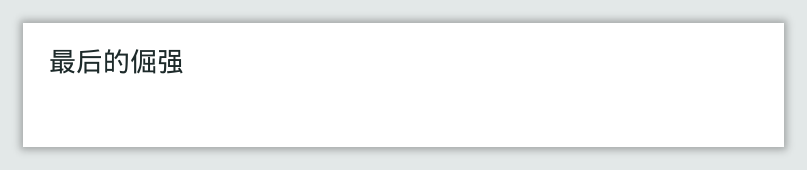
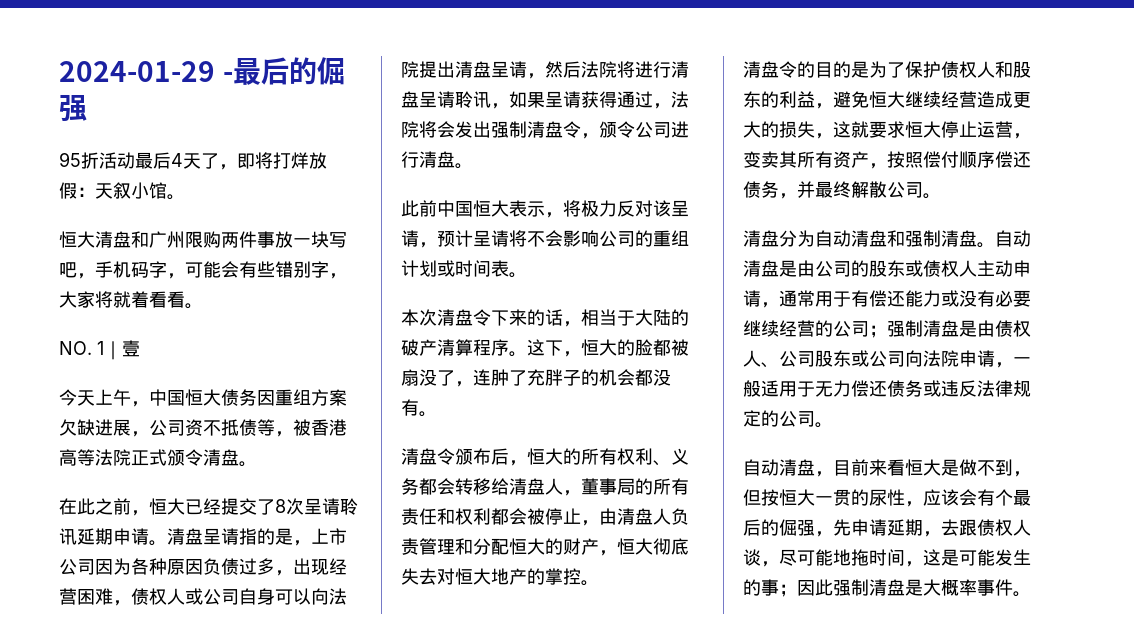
- 最后的倔强
+ 2024-01-29 -最后的倔强
+ 95折活动最后4天了，即将打烊放假：天叙小馆。
+ 恒大清盘和广州限购两件事放一块写吧，手机码字，可能会有些错别字，大家将就着看看。
+ NO. 1｜壹
+ 今天上午，中国恒大债务因重组方案欠缺进展，公司资不抵债等，被香港高等法院正式颁令清盘。
+ 在此之前，恒大已经提交了8次呈请聆讯延期申请。清盘呈请指的是，上市公司因为各种原因负债过多，出现经营困难，债权人或公司自身可以向法院提出清盘呈请，然后法院将进行清盘呈请聆讯，如果呈请获得通过，法院将会发出强制清盘令，颁令公司进行清盘。
+ 此前中国恒大表示，将极力反对该呈请，预计呈请将不会影响公司的重组计划或时间表。
+ 本次清盘令下来的话，相当于大陆的破产清算程序。这下，恒大的脸都被扇没了，连肿了充胖子的机会都没有。
+ 清盘令颁布后，恒大的所有权利、义务都会转移给清盘人，董事局的所有责任和权利都会被停止，由清盘人负责管理和分配恒大的财产，恒大彻底失去对恒大地产的掌控。
+ 清盘令的目的是为了保护债权人和股东的利益，避免恒大继续经营造成更大的损失，这就要求恒大停止运营，变卖其所有资产，按照偿付顺序偿还债务，并最终解散公司。
+ 清盘分为自动清盘和强制清盘。自动清盘是由公司的股东或债权人主动申请，通常用于有偿还能力或没有必要继续经营的公司；强制清盘是由债权人、公司股东或公司向法院申请，一般适用于无力偿还债务或违反法律规定的公司。
+ 自动清盘，目前来看恒大是做不到，但按恒大一贯的尿性，应该会有个最后的倔强，先申请延期，去跟债权人谈，尽可能地拖时间，这是可能发生的事；因此强制清盘是大概率事件。

